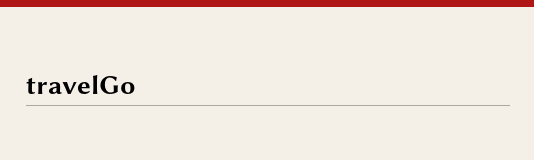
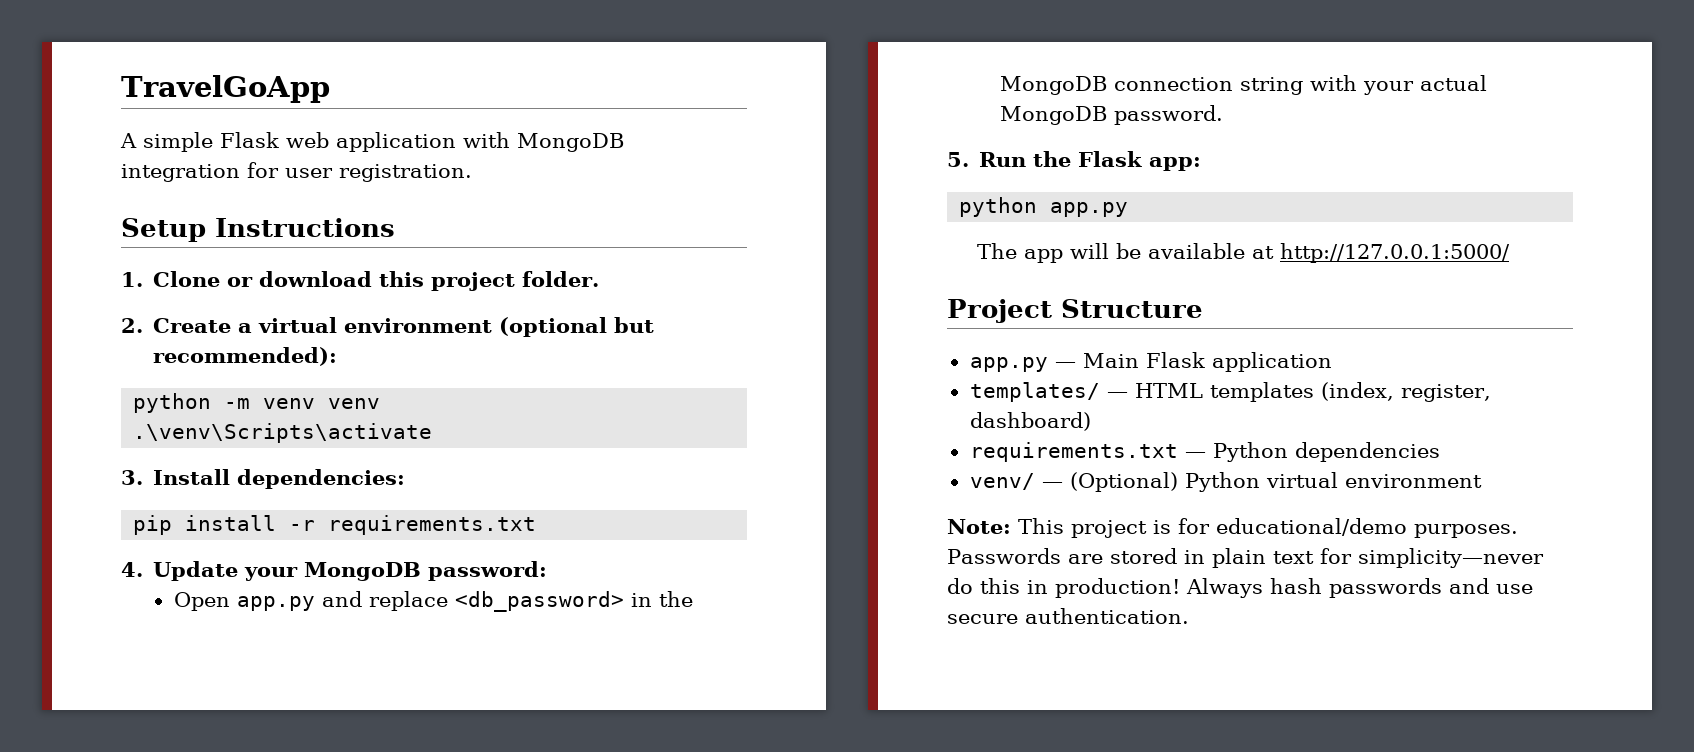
- travelGo
+ TravelGoApp
+ A simple Flask web application with MongoDB integration for user registration.
+ Setup Instructions
+ 1. Clone or download this project folder.
+ 2. Create a virtual environment (optional but recommended):
+ python -m venv venv
+ .\venv\Scripts\activate
+ 3. Install dependencies:
+ pip install -r requirements.txt
+ 4. Update your MongoDB password:
+ Open app.py and replace <db_password> in the MongoDB connection string with your actual MongoDB password.
+ 5. Run the Flask app:
+ python app.py
+ The app will be available at http://127.0.0.1:5000/
+ Project Structure
+ app.py — Main Flask application
+ templates/ — HTML templates (index, register, dashboard)
+ requirements.txt — Python dependencies
+ venv/ — (Optional) Python virtual environment
+ Note: This project is for educational/demo purposes. Passwords are stored in plain text for simplicity—never do this in production! Always hash passwords and use secure authentication.

